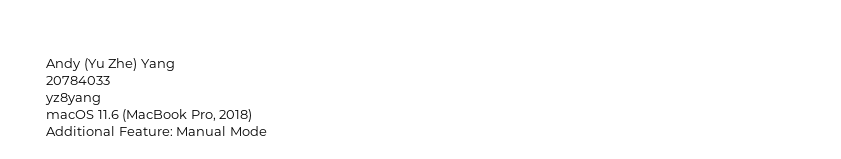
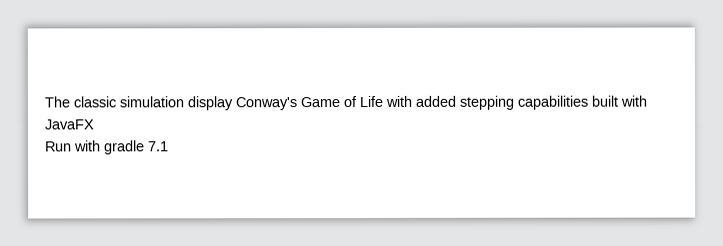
- Andy (Yu Zhe) Yang
- 20784033
- yz8yang
- macOS 11.6 (MacBook Pro, 2018)
- Additional Feature: Manual Mode
+ The classic simulation display Conway's Game of Life with added stepping capabilities built with JavaFX
+ Run with gradle 7.1

